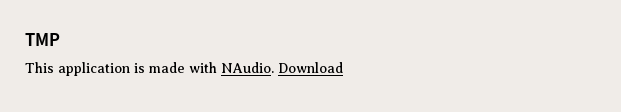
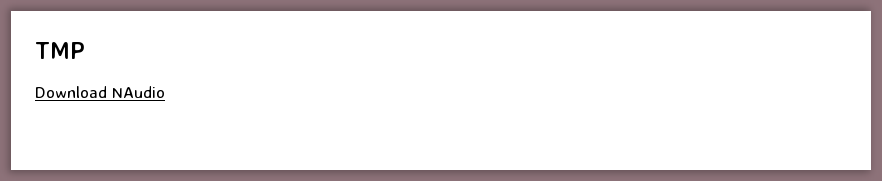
- This application is made with NAudio. Download
+ Download NAudio

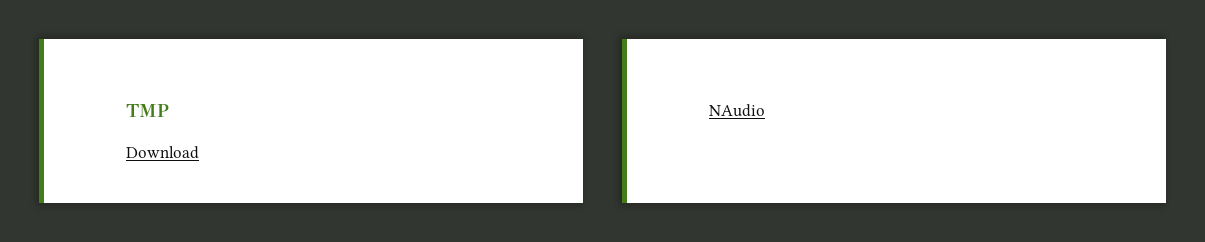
- Download NAudio
+ Download
+ NAudio

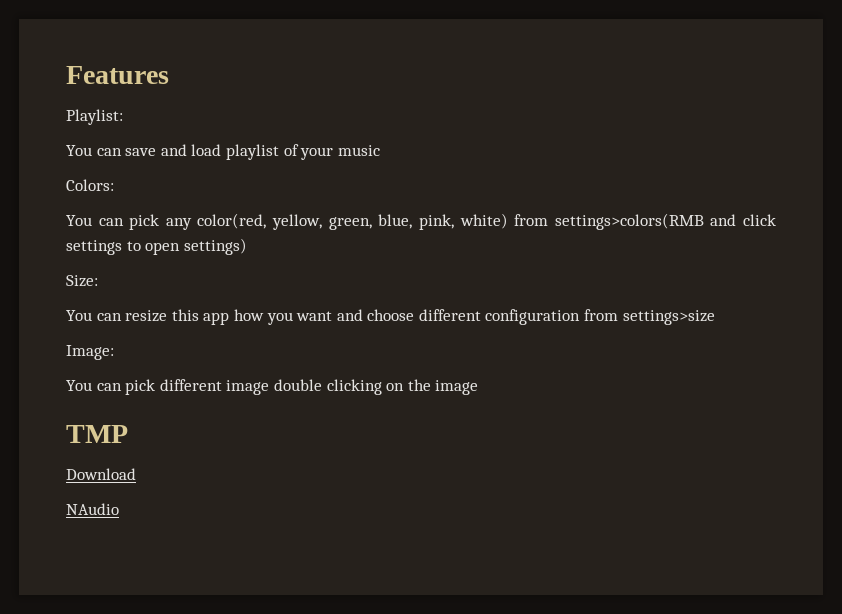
+ Features
+ Playlist:
+ You can save and load playlist of your music
+ Colors:
+ You can pick any color(red, yellow, green, blue, pink, white) from settings>colors(RMB and click settings to open settings)
+ Size:
+ You can resize this app how you want and choose different configuration from settings>size
+ Image:
+ You can pick different image double clicking on the image

